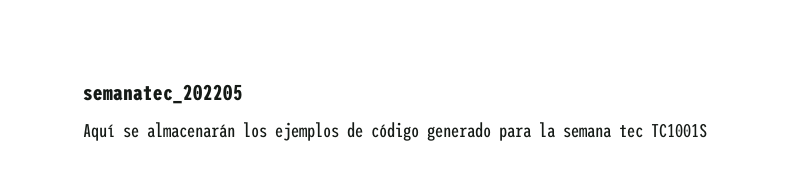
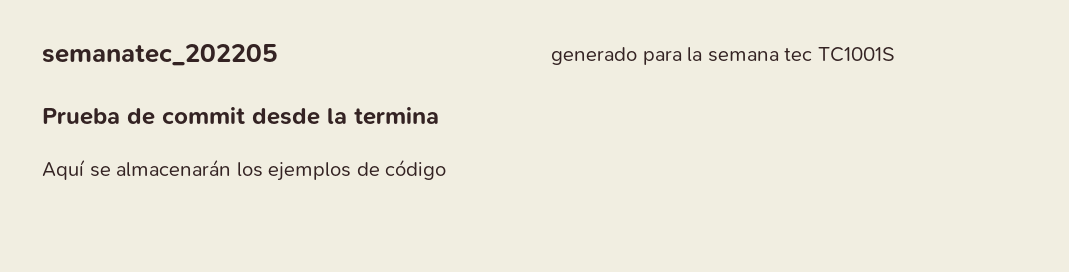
+ Prueba de commit desde la termina

